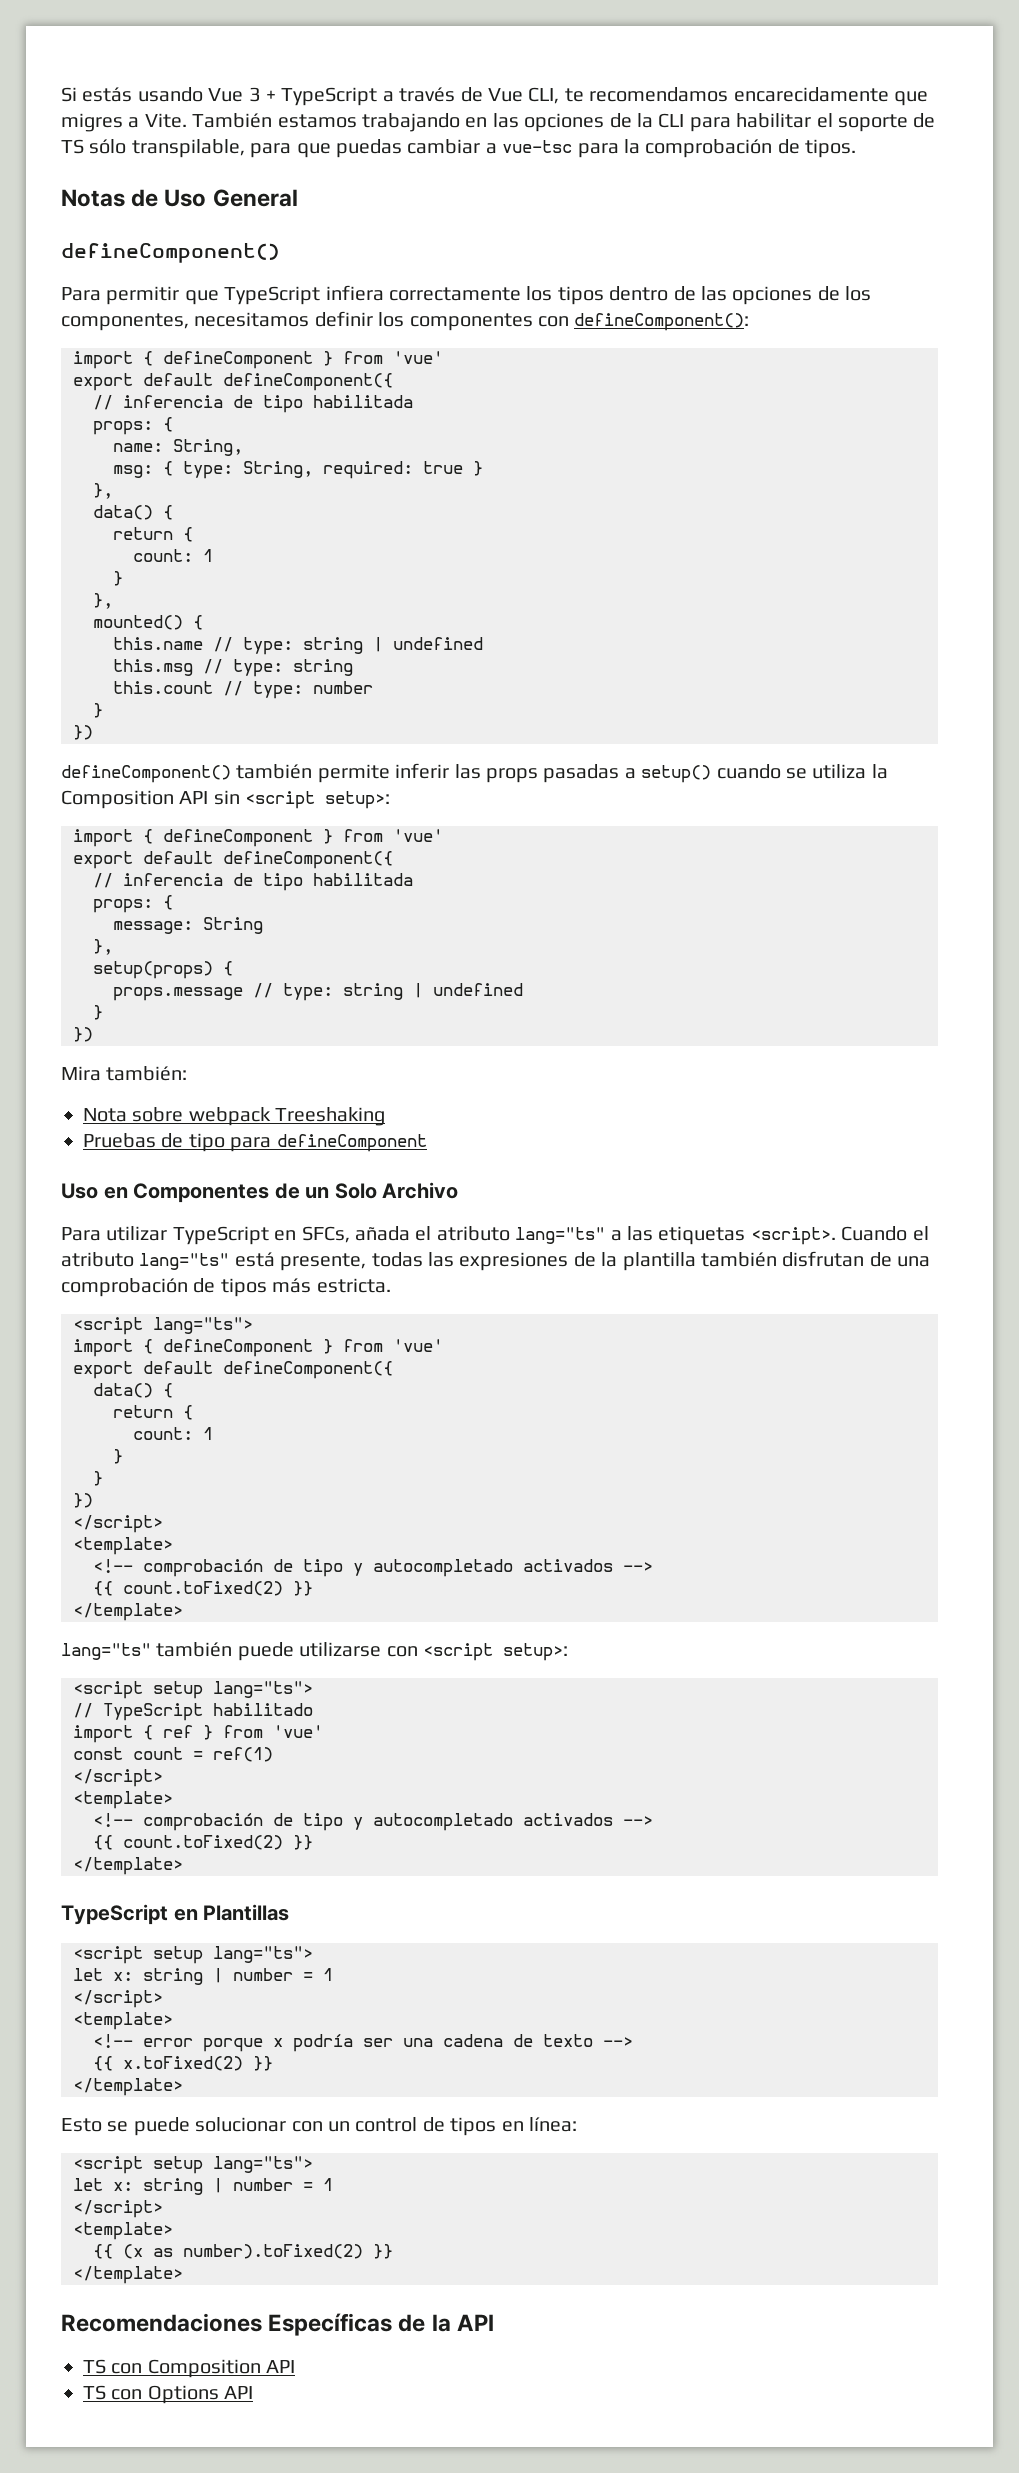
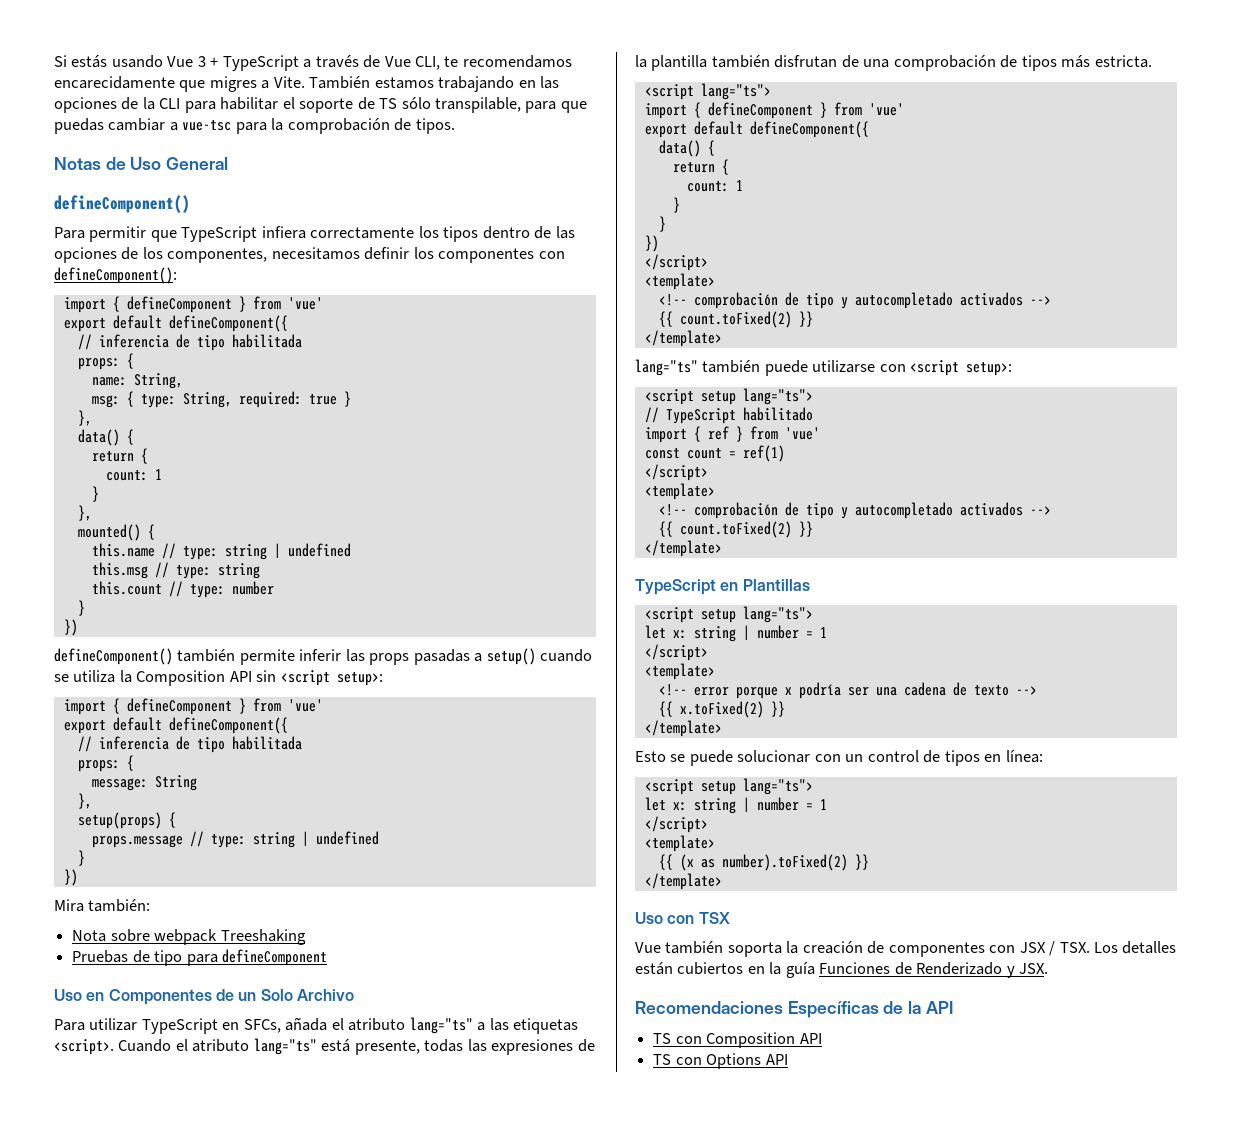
+ Uso con TSX
+ Vue también soporta la creación de componentes con JSX / TSX. Los detalles están cubiertos en la guía Funciones de Renderizado y JSX.

